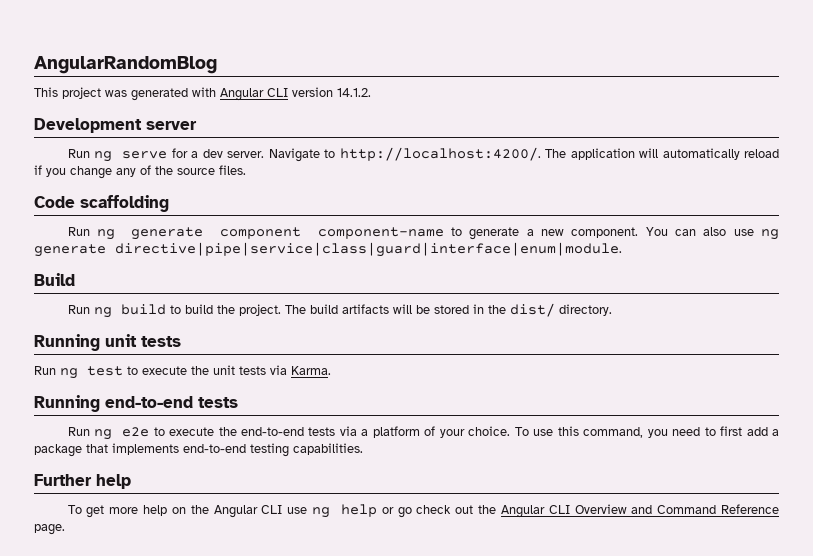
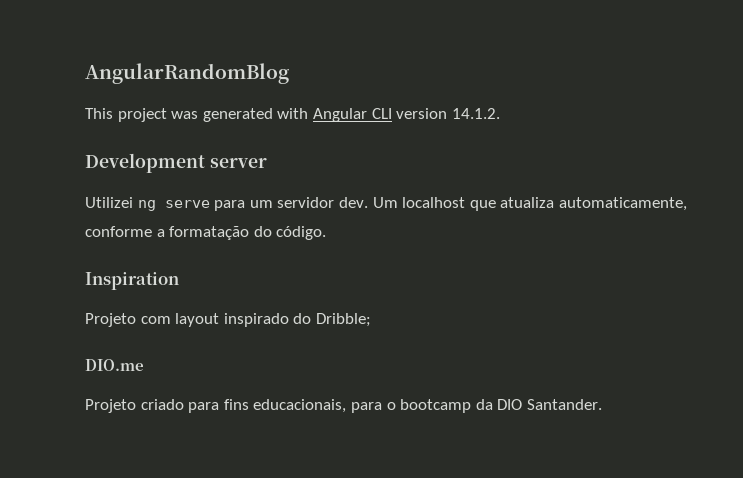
- Run ng serve for a dev server. Navigate to http://localhost:4200/. The application will automatically reload if you change any of the source files.
- Code scaffolding
- Run ng generate component component-name to generate a new component. You can also use ng generate directive|pipe|service|class|guard|interface|enum|module.
- Build
- Run ng build to build the project. The build artifacts will be stored in the dist/ directory.
- Running unit tests
- Run ng test to execute the unit tests via Karma.
- Running end-to-end tests
- Run ng e2e to execute the end-to-end tests via a platform of your choice. To use this command, you need to first add a package that implements end-to-end testing capabilities.
- Further help
- To get more help on the Angular CLI use ng help or go check out the Angular CLI Overview and Command Reference page.
+ Utilizei ng serve para um servidor dev. Um localhost que atualiza automaticamente, conforme a formatação do código.
+ Inspiration
+ Projeto com layout inspirado do Dribble;
+ DIO.me
+ Projeto criado para fins educacionais, para o bootcamp da DIO Santander.

